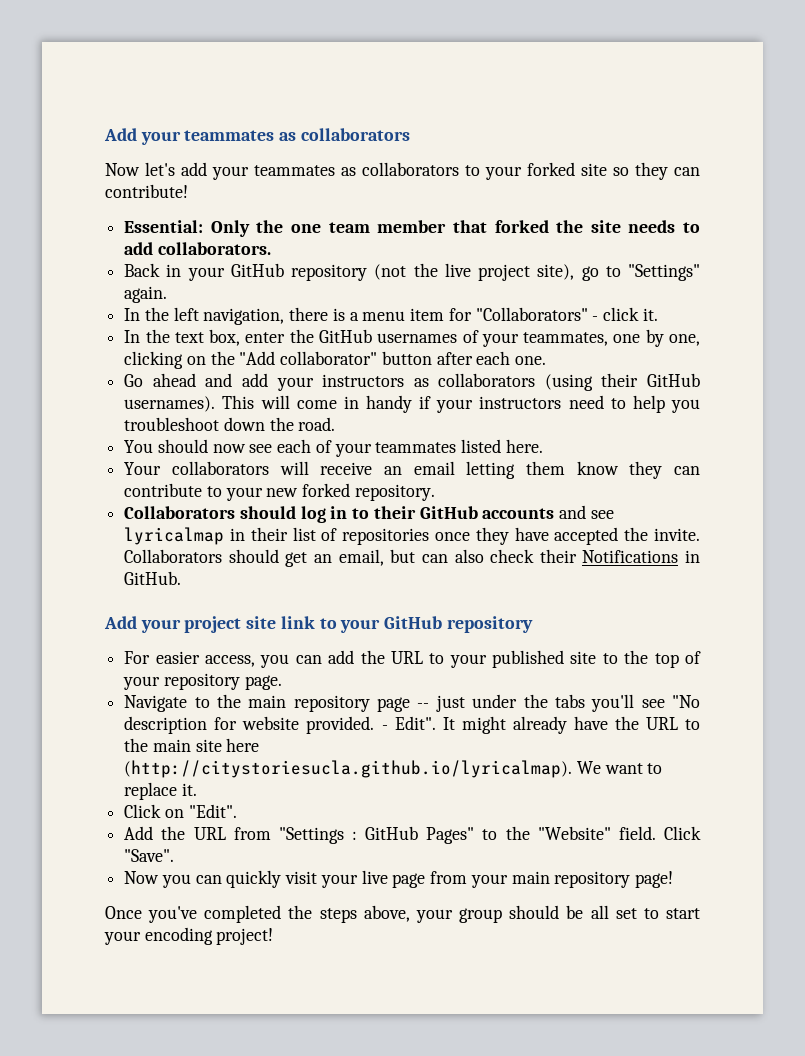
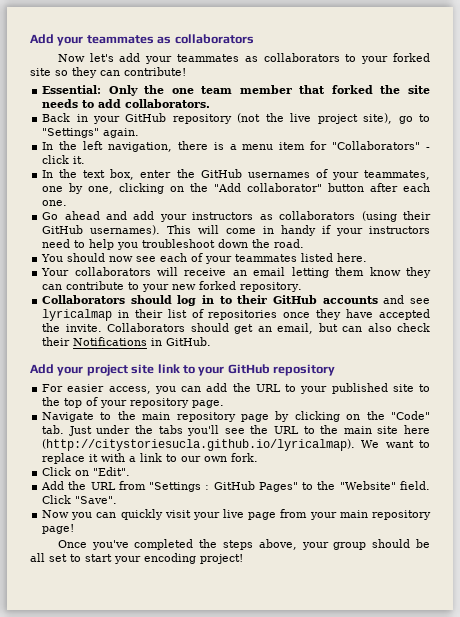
- Navigate to the main repository page -- just under the tabs you'll see "No description for website provided. - Edit". It might already have the URL to the main site here (http://citystoriesucla.github.io/lyricalmap). We want to replace it.
+ Navigate to the main repository page by clicking on the "Code" tab. Just under the tabs you'll see the URL to the main site here (http://citystoriesucla.github.io/lyricalmap). We want to replace it with a link to our own fork.

